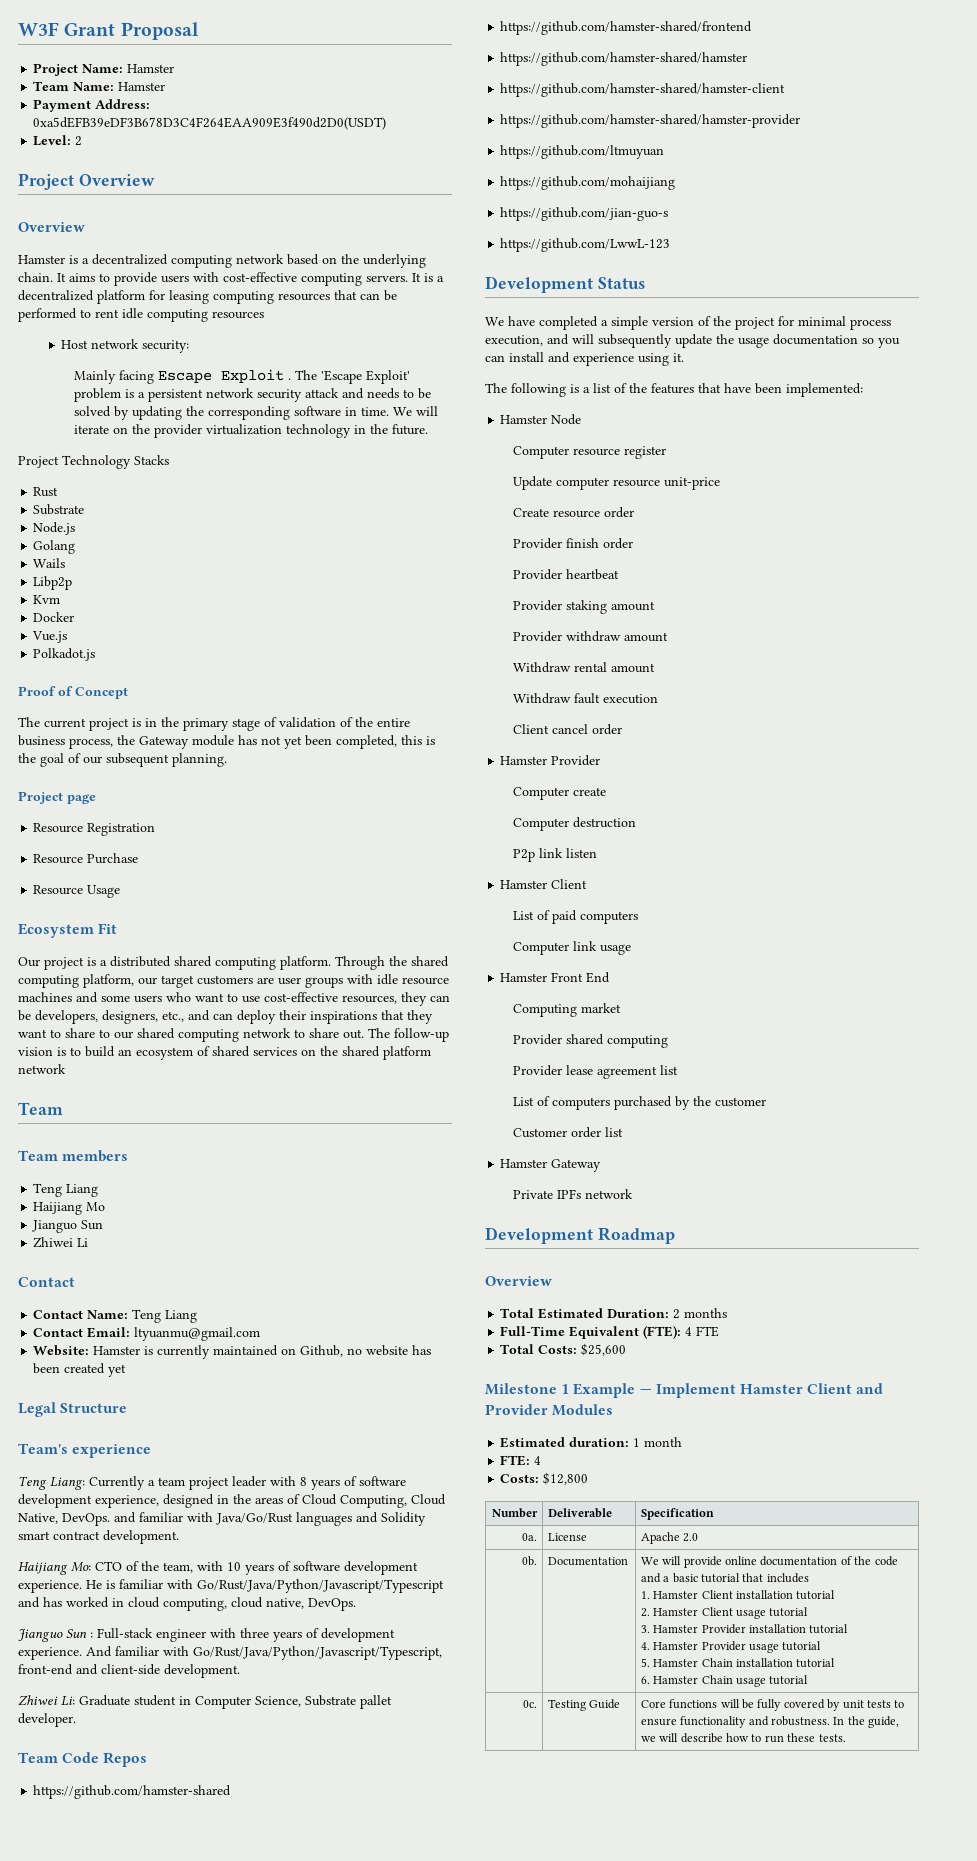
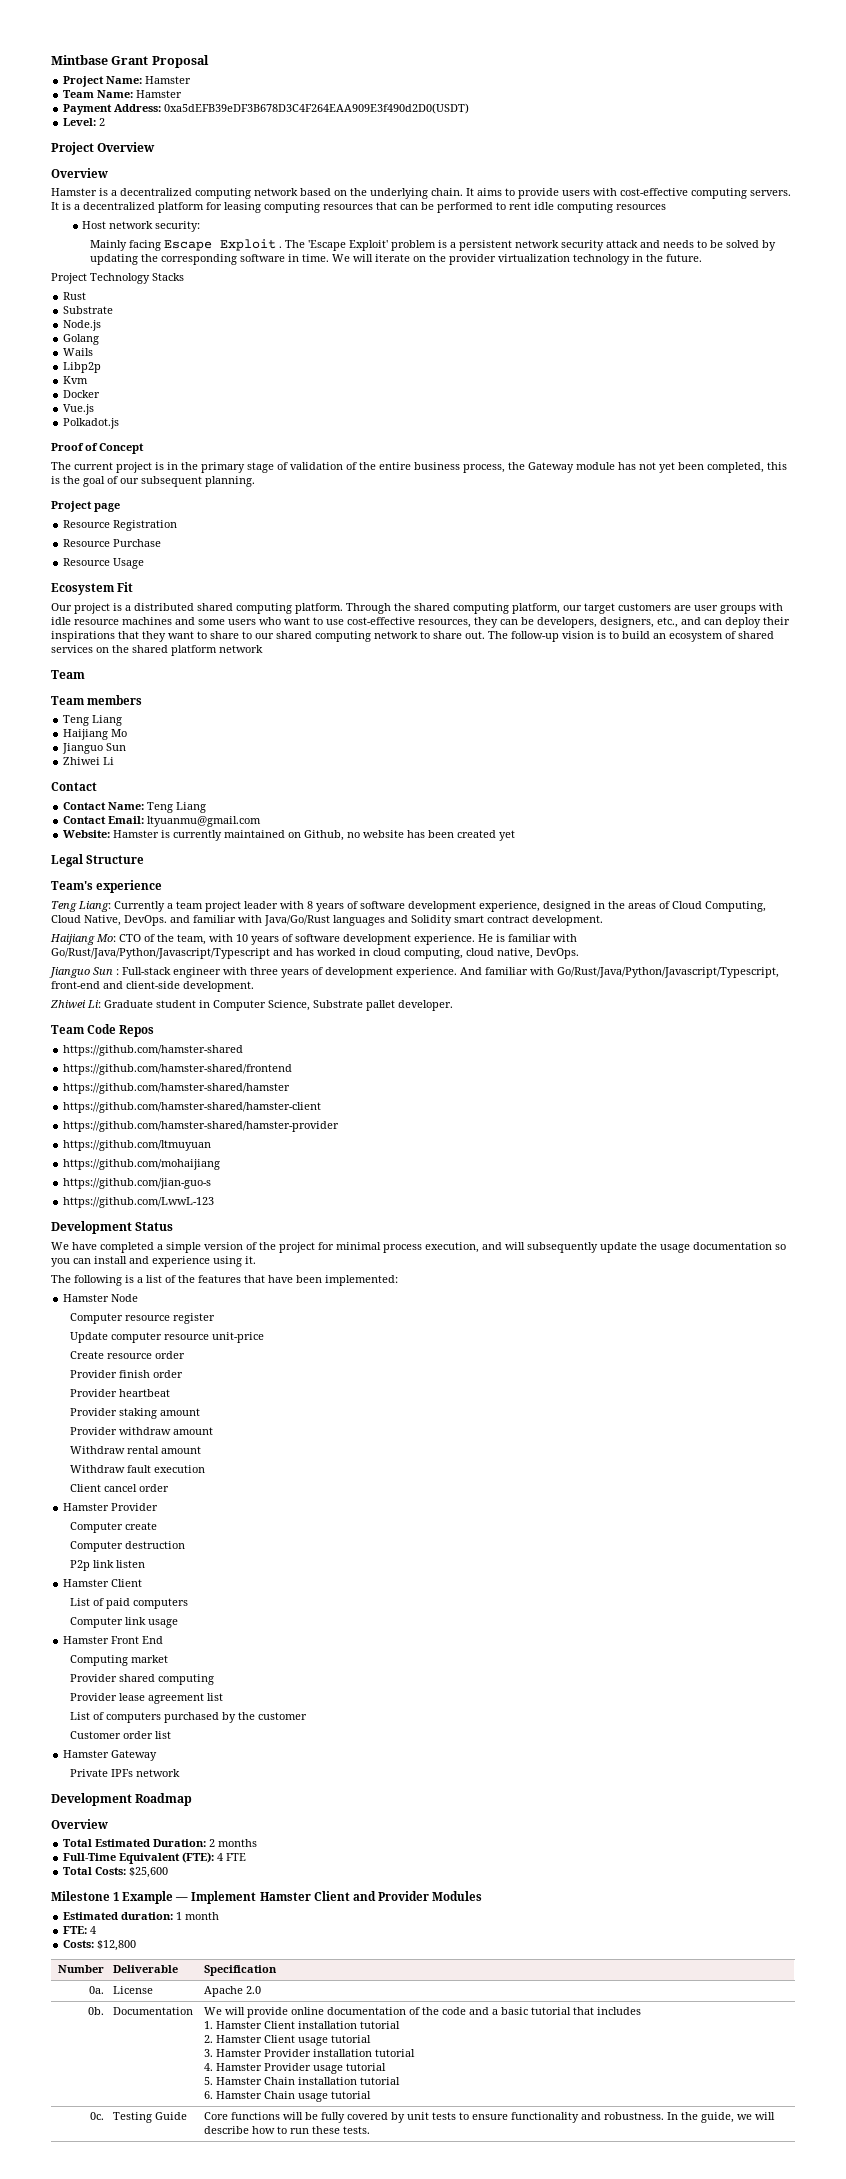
- W3F Grant Proposal
+ Mintbase Grant Proposal

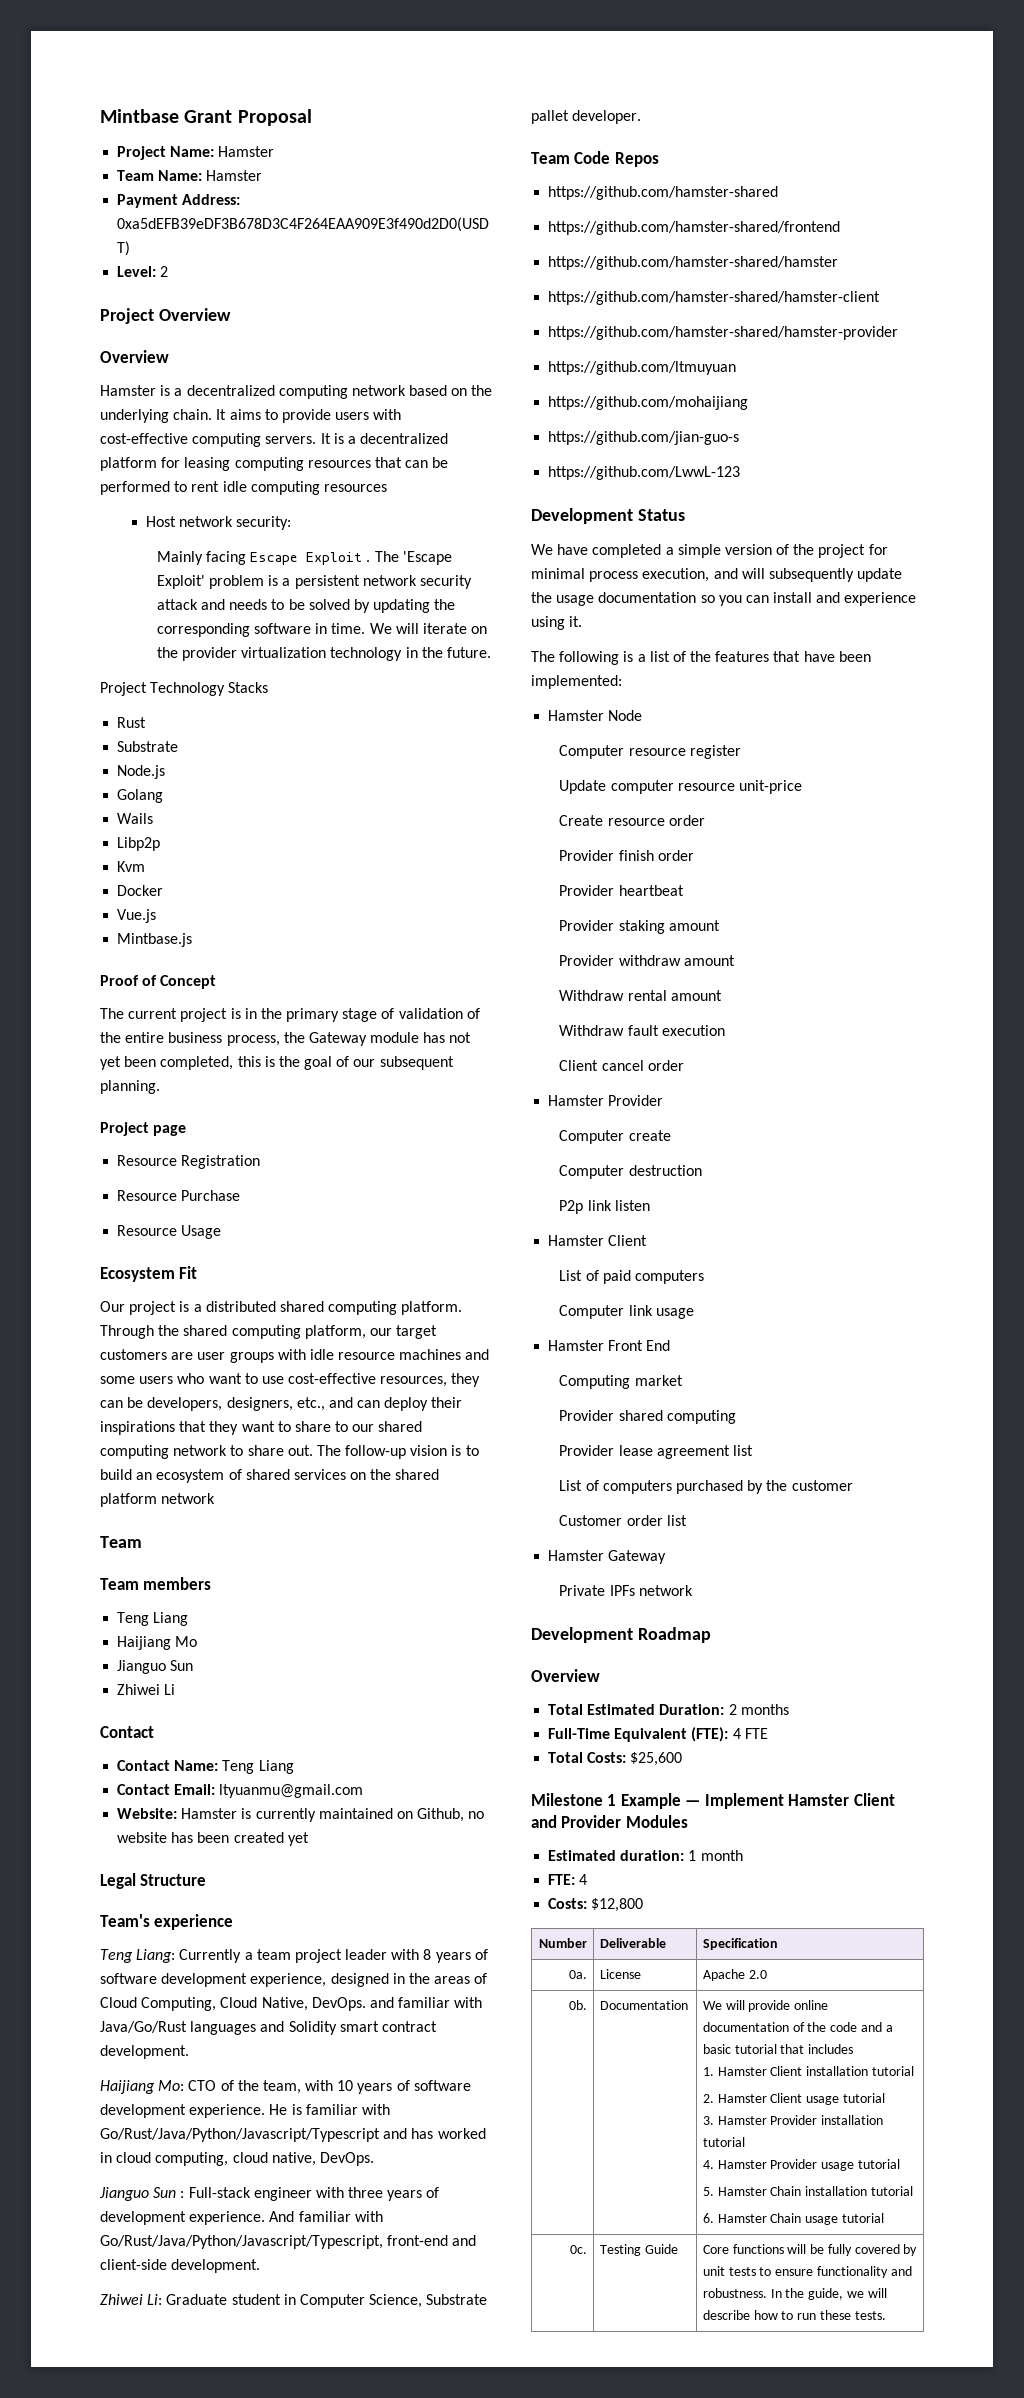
- Polkadot.js
+ Mintbase.js

